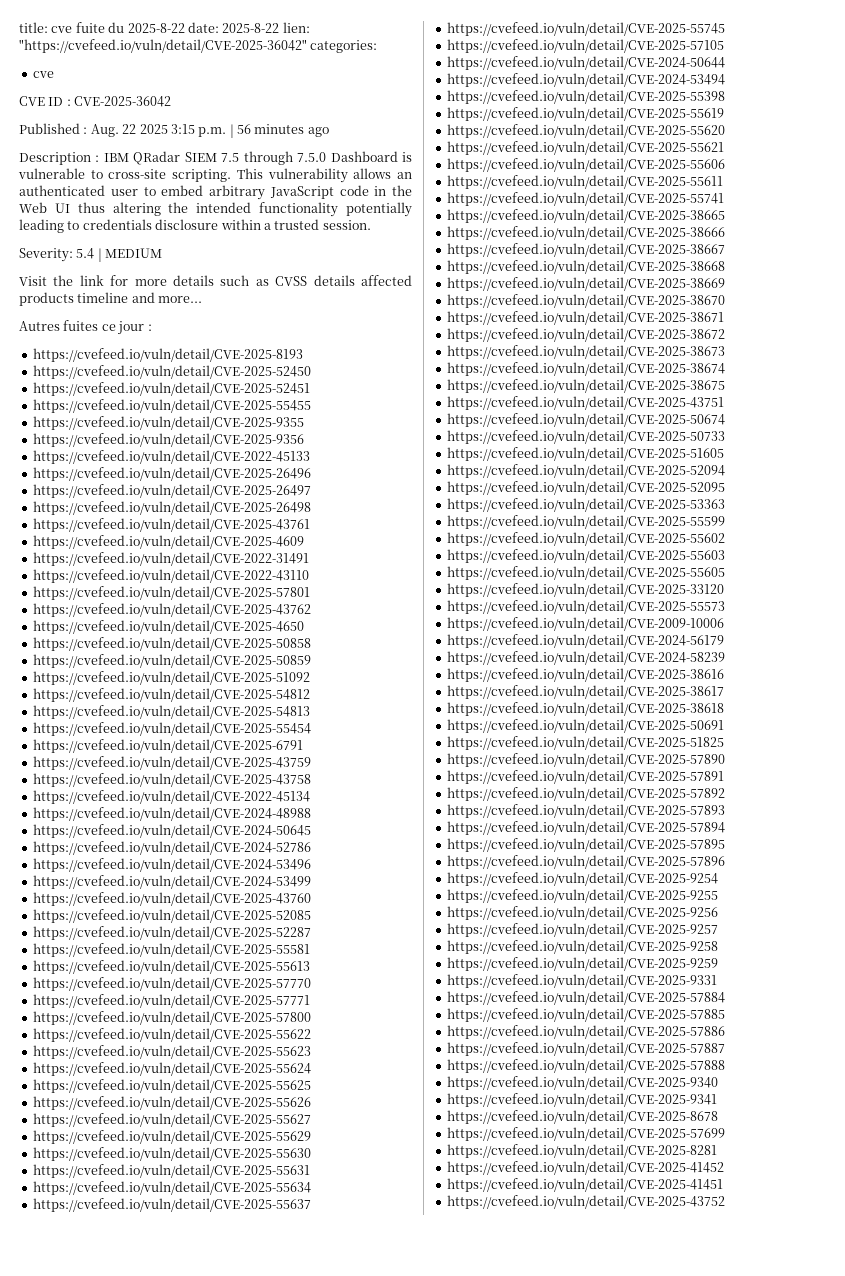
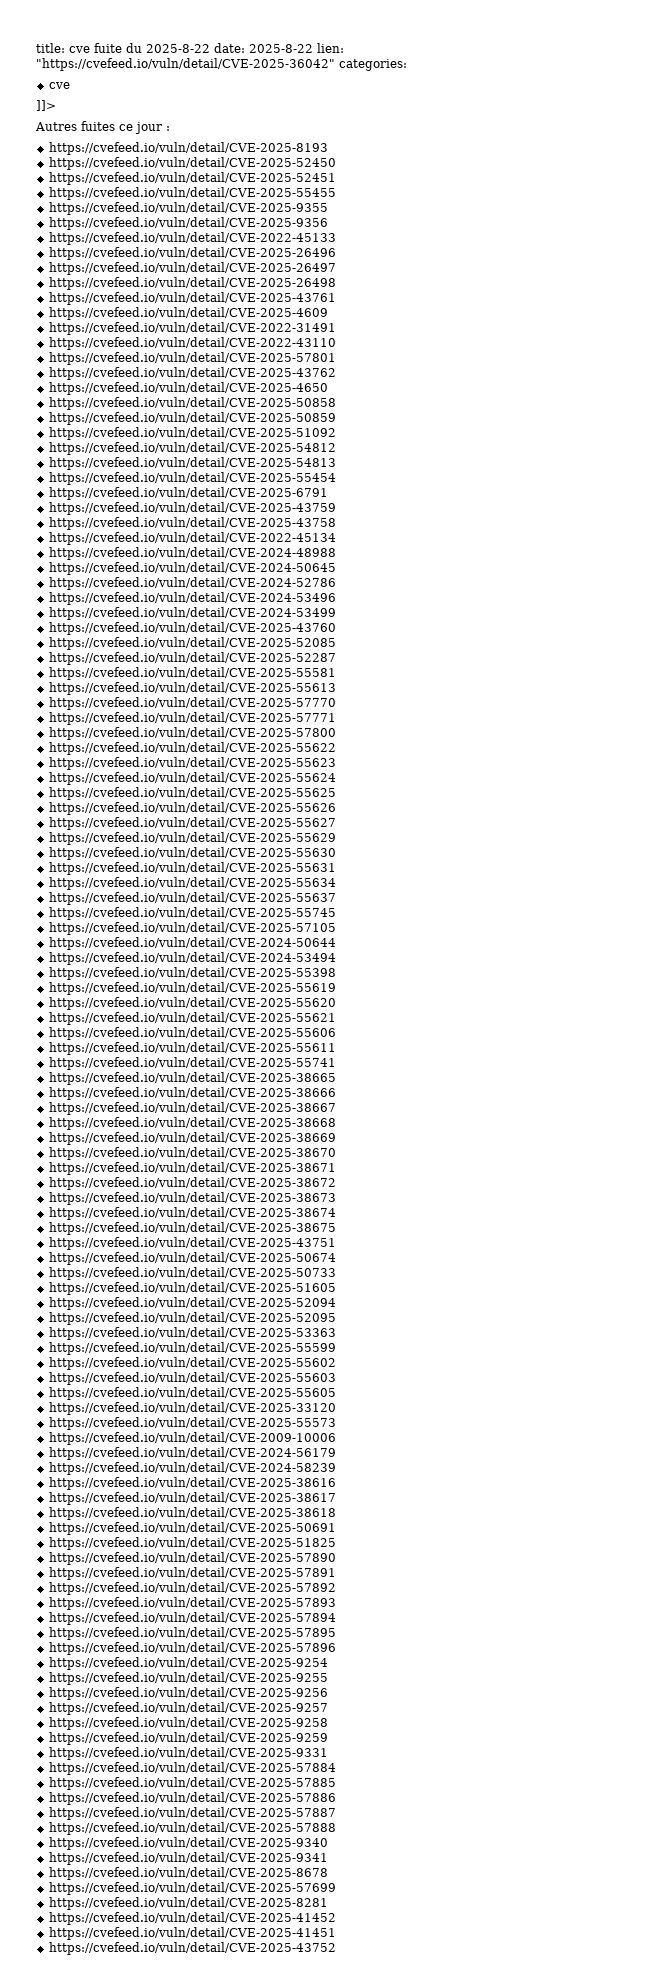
- CVE ID : CVE-2025-36042
- Published : Aug. 22 2025 3:15 p.m. | 56 minutes ago
- Description : IBM QRadar SIEM 7.5 through 7.5.0 Dashboard is vulnerable to cross-site scripting. This vulnerability allows an authenticated user to embed arbitrary JavaScript code in the Web UI thus altering the intended functionality potentially leading to credentials disclosure within a trusted session.
- Severity: 5.4 | MEDIUM
- Visit the link for more details such as CVSS details affected products timeline and more...
+ ]]>

